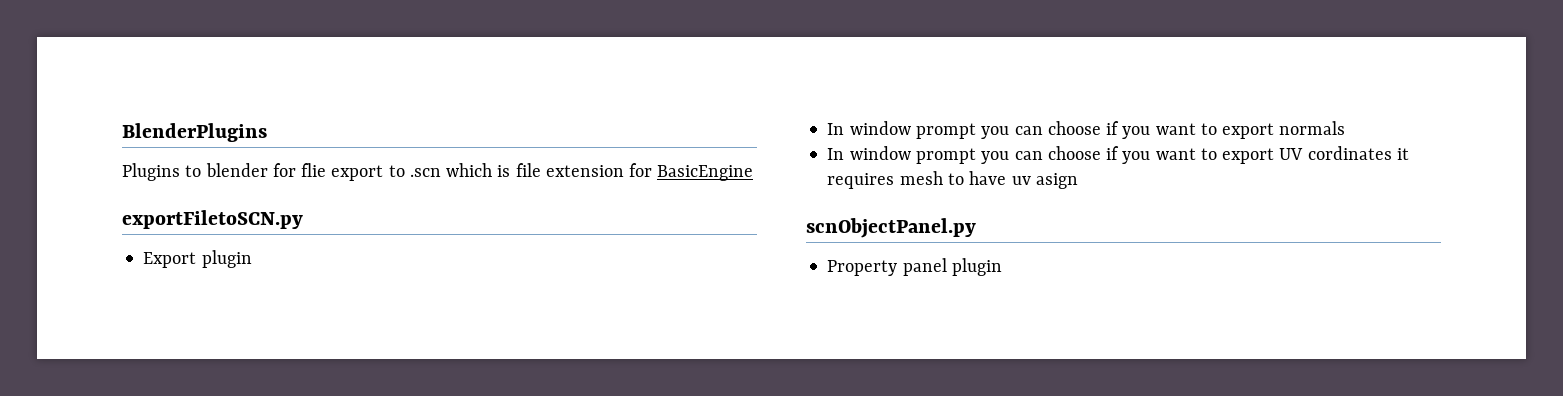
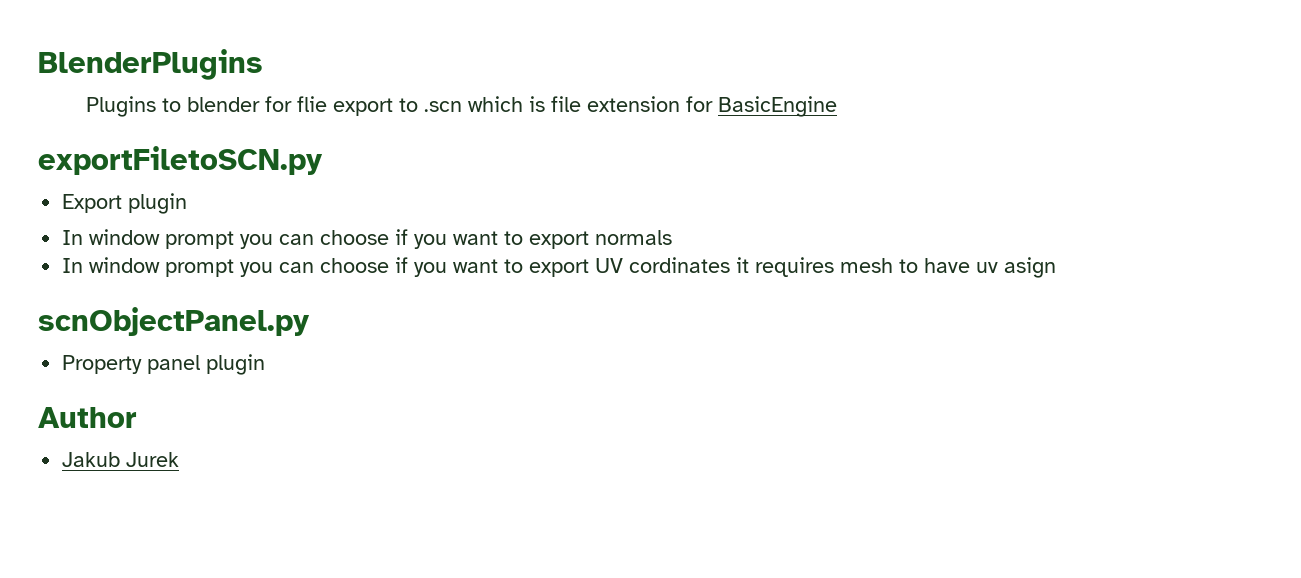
+ Author
+ Jakub Jurek

